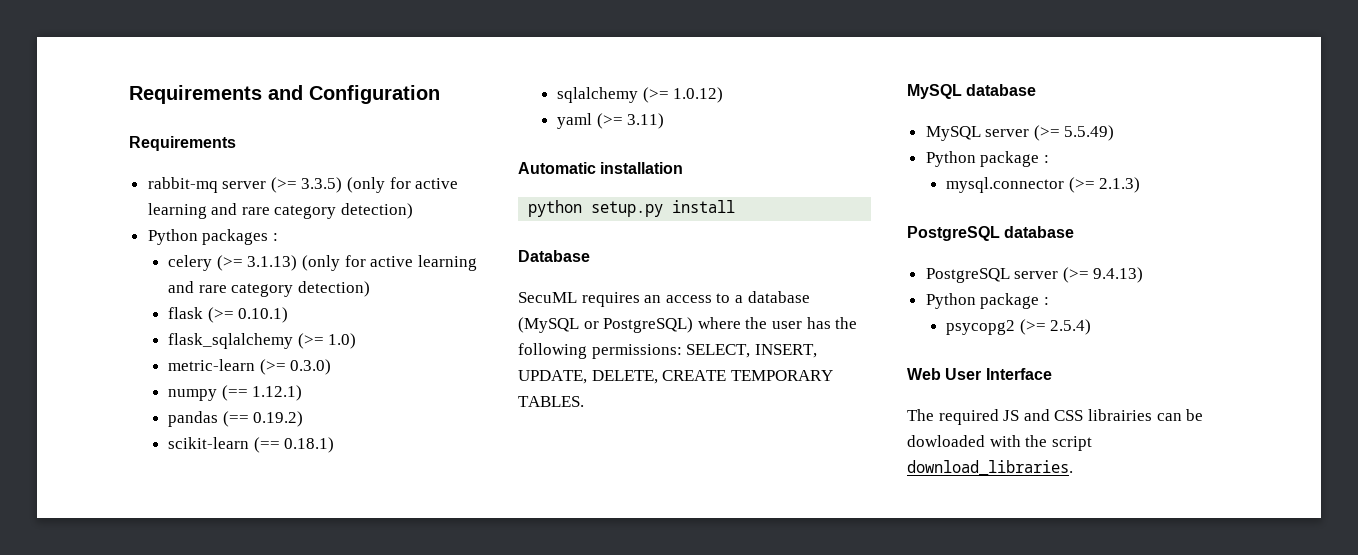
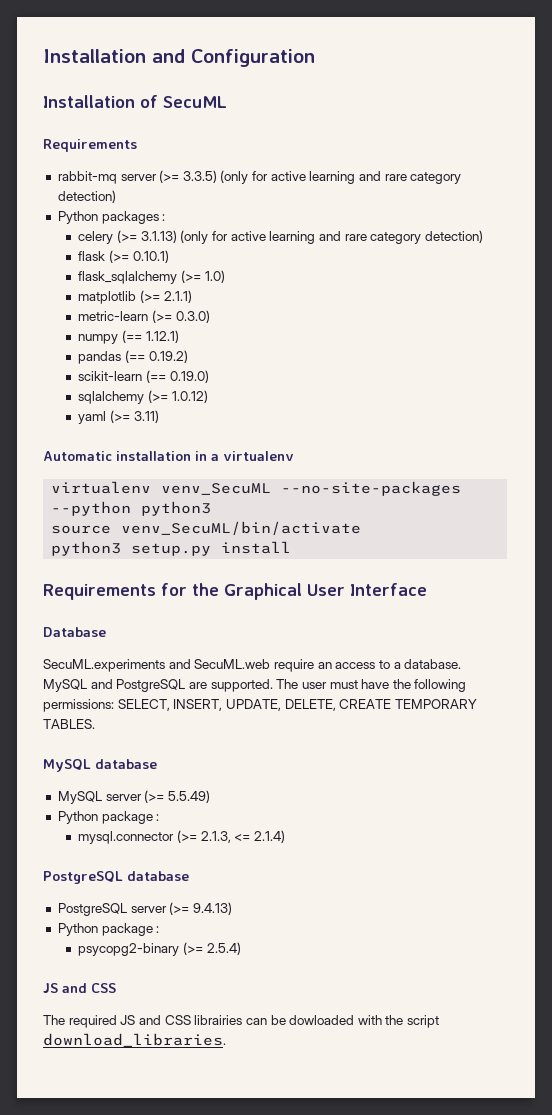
- Requirements and Configuration
+ Installation and Configuration
+ Installation of SecuML
+ matplotlib (>= 2.1.1)
- scikit-learn (== 0.18.1)
+ scikit-learn (== 0.19.0)
- Automatic installation
- python setup.py install
+ Automatic installation in a virtualenv
+ virtualenv venv_SecuML --no-site-packages --python python3
+ source venv_SecuML/bin/activate
+ python3 setup.py install
+ Requirements for the Graphical User Interface
  Database
- SecuML requires an access to a database (MySQL or PostgreSQL) where the user has the following permissions: SELECT, INSERT, UPDATE, DELETE, CREATE TEMPORARY TABLES.
+ SecuML.experiments and SecuML.web require an access to a database. MySQL and PostgreSQL are supported. The user must have the following permissions: SELECT, INSERT, UPDATE, DELETE, CREATE TEMPORARY TABLES.
- mysql.connector (>= 2.1.3)
+ mysql.connector (>= 2.1.3, <= 2.1.4)
- psycopg2 (>= 2.5.4)
- Web User Interface
+ psycopg2-binary (>= 2.5.4)
+ JS and CSS

